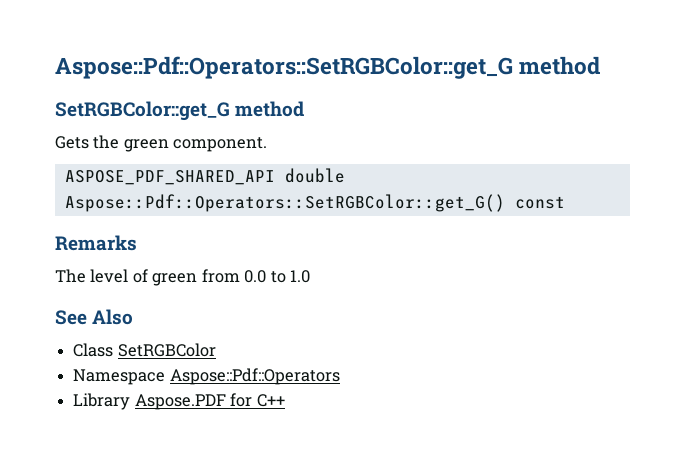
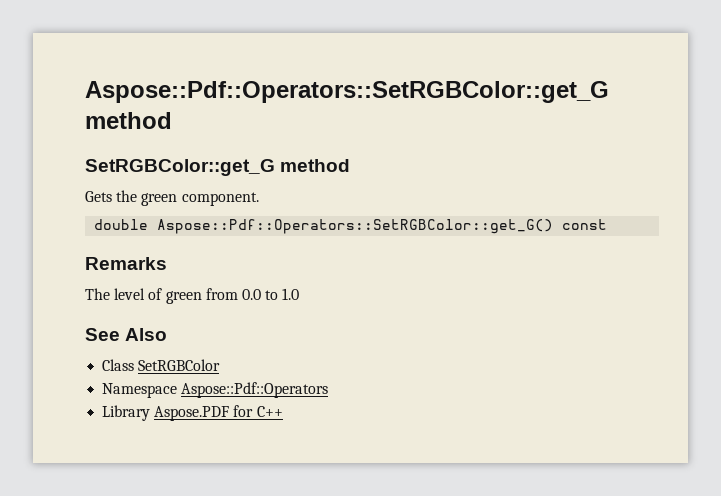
- ASPOSE_PDF_SHARED_API double Aspose::Pdf::Operators::SetRGBColor::get_G() const
+ double Aspose::Pdf::Operators::SetRGBColor::get_G() const

